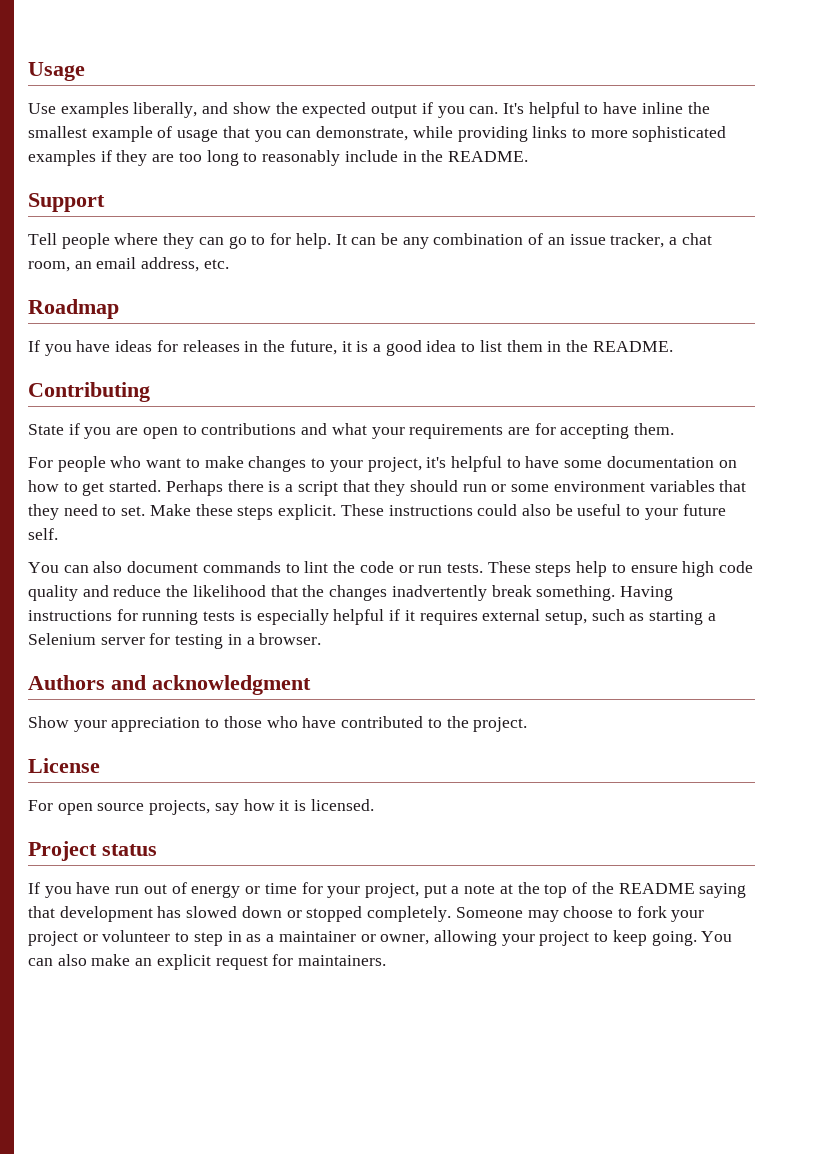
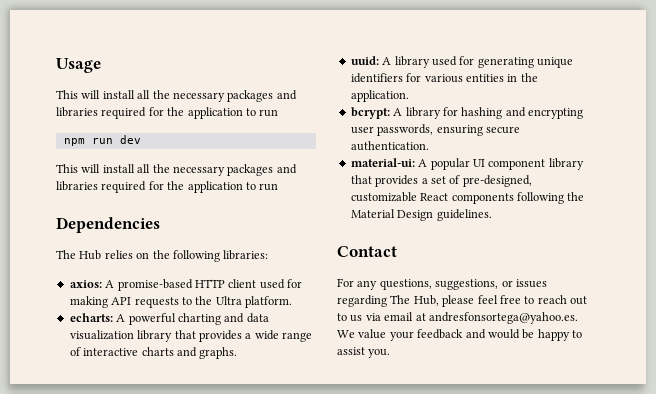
  Usage
- Use examples liberally, and show the expected output if you can. It's helpful to have inline the smallest example of usage that you can demonstrate, while providing links to more sophisticated examples if they are too long to reasonably include in the README.
- Support
- Tell people where they can go to for help. It can be any combination of an issue tracker, a chat room, an email address, etc.
- Roadmap
- If you have ideas for releases in the future, it is a good idea to list them in the README.
- Contributing
- State if you are open to contributions and what your requirements are for accepting them.
- For people who want to make changes to your project, it's helpful to have some documentation on how to get started. Perhaps there is a script that they should run or some environment variables that they need to set. Make these steps explicit. These instructions could also be useful to your future self.
- You can also document commands to lint the code or run tests. These steps help to ensure high code quality and reduce the likelihood that the changes inadvertently break something. Having instructions for running tests is especially helpful if it requires external setup, such as starting a Selenium server for testing in a browser.
- Authors and acknowledgment
- Show your appreciation to those who have contributed to the project.
- License
- For open source projects, say how it is licensed.
- Project status
- If you have run out of energy or time for your project, put a note at the top of the README saying that development has slowed down or stopped completely. Someone may choose to fork your project or volunteer to step in as a maintainer or owner, allowing your project to keep going. You can also make an explicit request for maintainers.
+ This will install all the necessary packages and libraries required for the application to run
+ npm run dev
+ This will install all the necessary packages and libraries required for the application to run
+ Dependencies
+ The Hub relies on the following libraries:
+ axios: A promise-based HTTP client used for making API requests to the Ultra platform.
+ echarts: A powerful charting and data visualization library that provides a wide range of interactive charts and graphs.
+ uuid: A library used for generating unique identifiers for various entities in the application.
+ bcrypt: A library for hashing and encrypting user passwords, ensuring secure authentication.
+ material-ui: A popular UI component library that provides a set of pre-designed, customizable React components following the Material Design guidelines.
+ Contact
+ For any questions, suggestions, or issues regarding The Hub, please feel free to reach out to us via email at andresfonsortega@yahoo.es. We value your feedback and would be happy to assist you.

